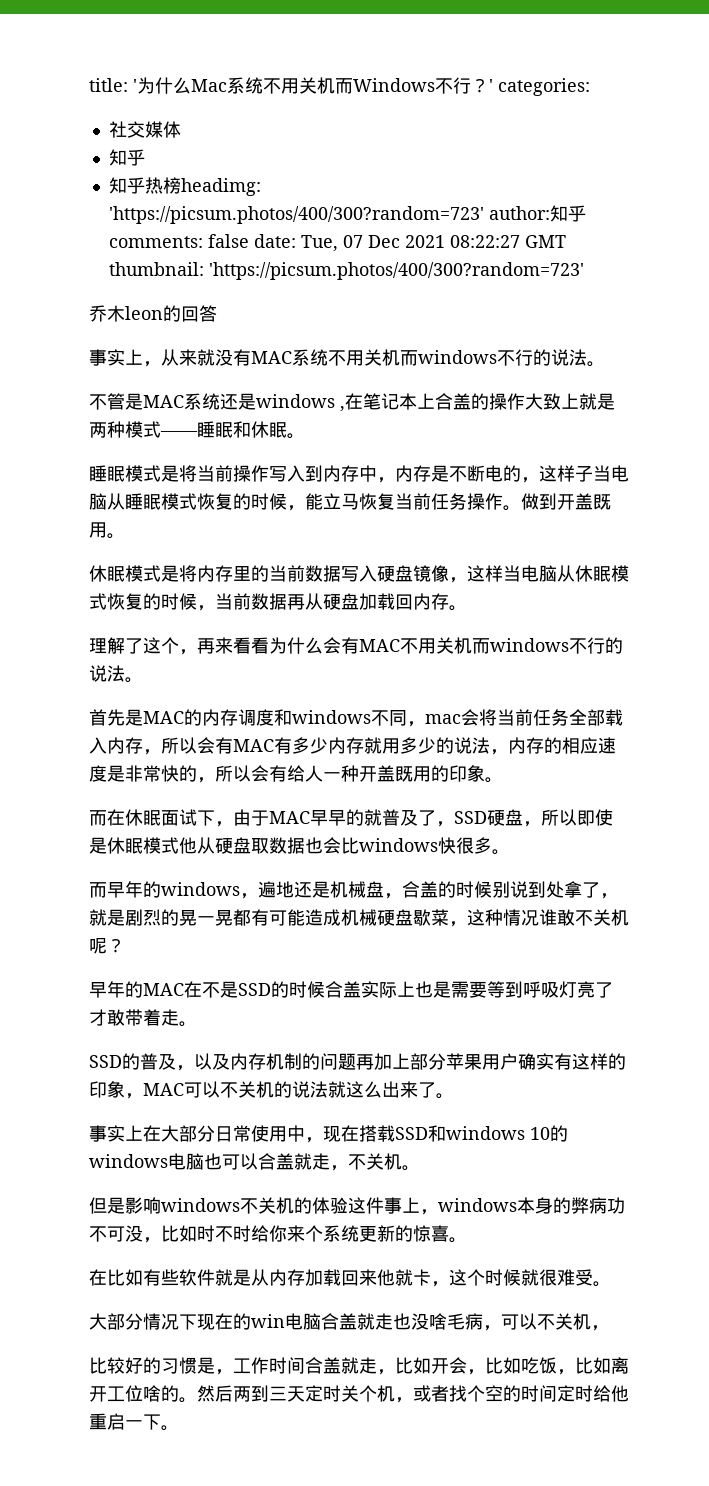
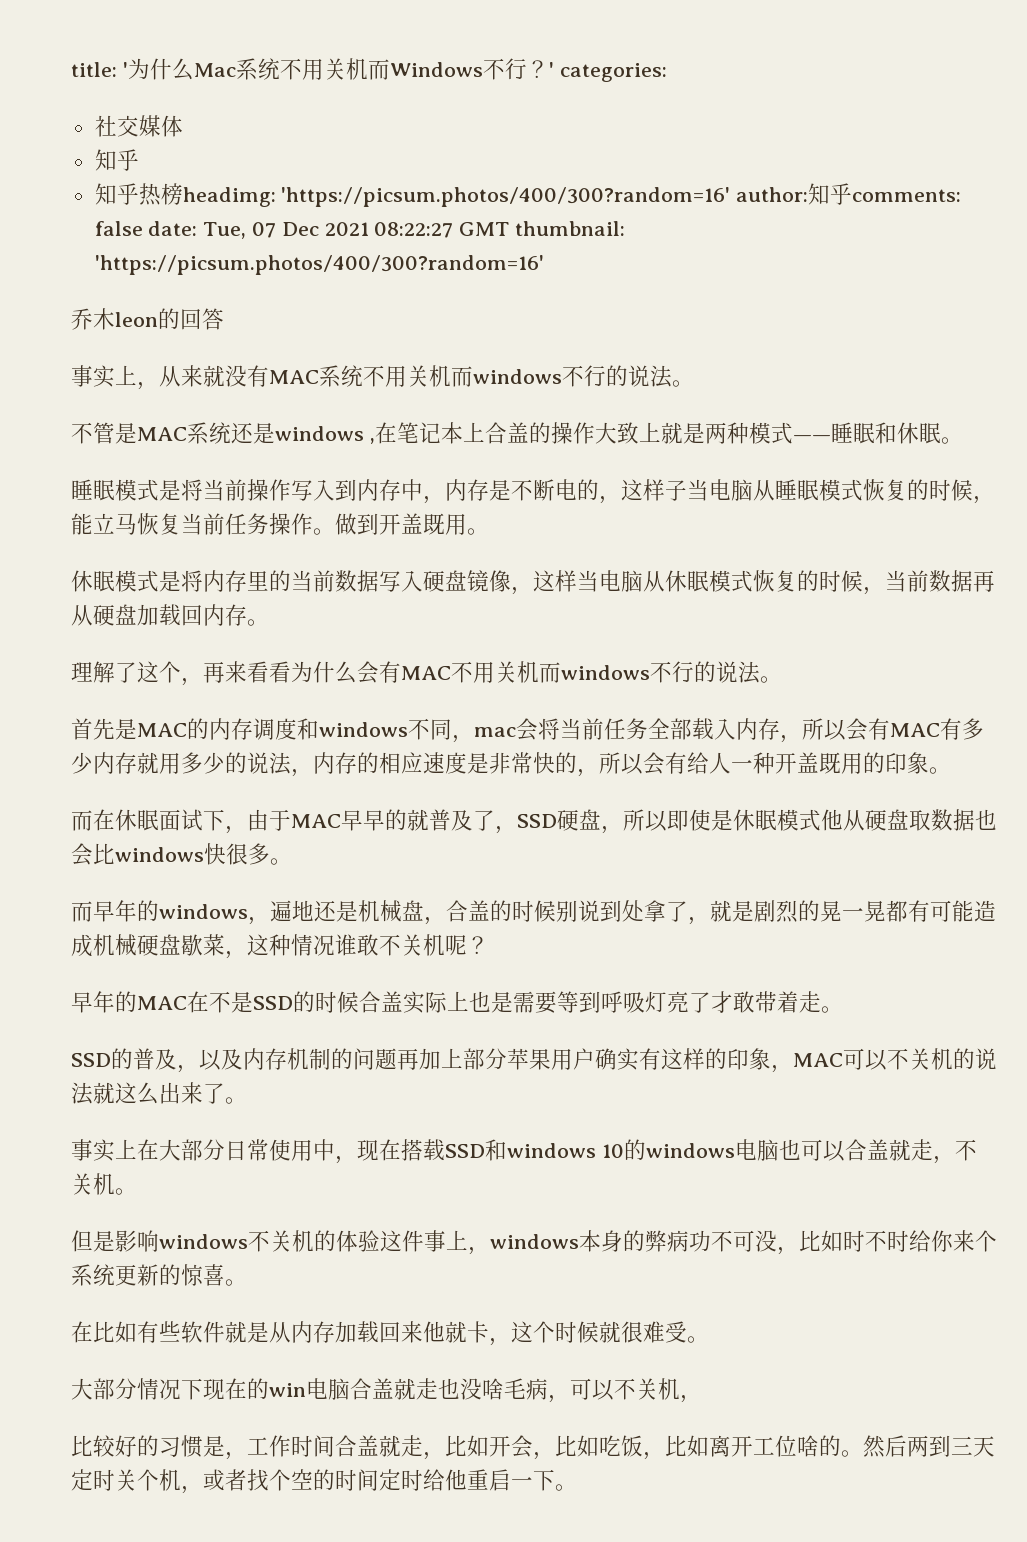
- 知乎热榜headimg: 'https://picsum.photos/400/300?random=723' author:知乎comments: false date: Tue, 07 Dec 2021 08:22:27 GMT thumbnail: 'https://picsum.photos/400/300?random=723'
+ 知乎热榜headimg: 'https://picsum.photos/400/300?random=16' author:知乎comments: false date: Tue, 07 Dec 2021 08:22:27 GMT thumbnail: 'https://picsum.photos/400/300?random=16'

